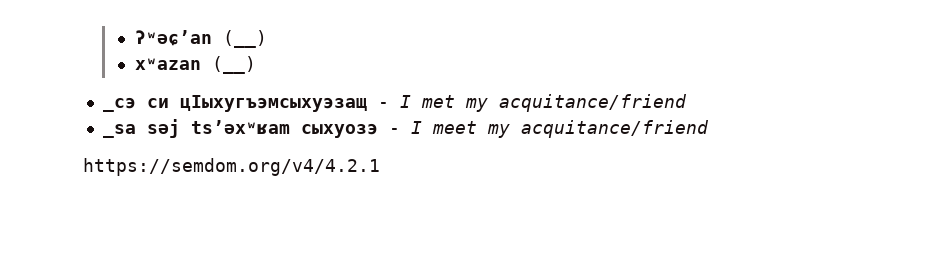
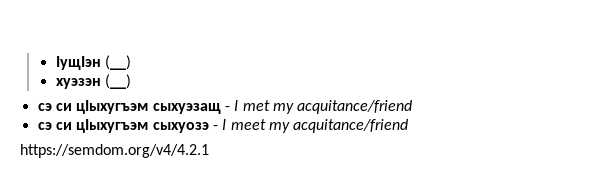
- ʔʷəɕʼan (__)
- xʷazan (__)
- _сэ си цIыхугъэмсыхуэзащ - I met my acquitance/friend
+ IущIэн (__)
+ хуэзэн (__)
+ сэ си цIыхугъэм сыхуэзащ - I met my acquitance/friend
- _sa səj tsʼəxʷʁam сыхуозэ - I meet my acquitance/friend
+ сэ си цIыхугъэм сыхуозэ - I meet my acquitance/friend

